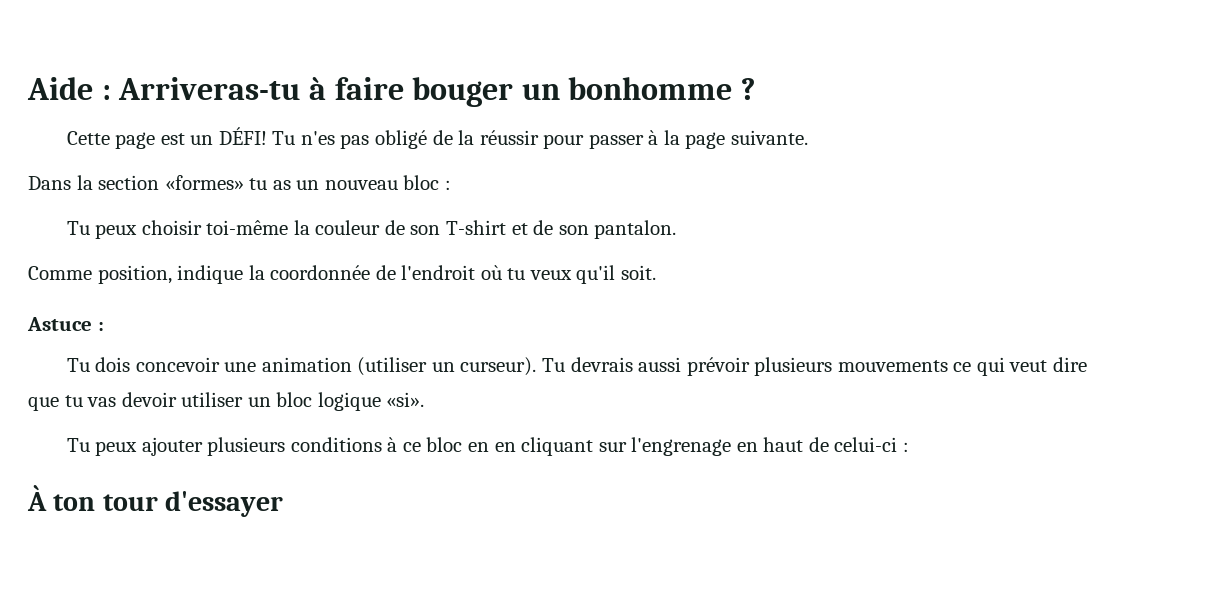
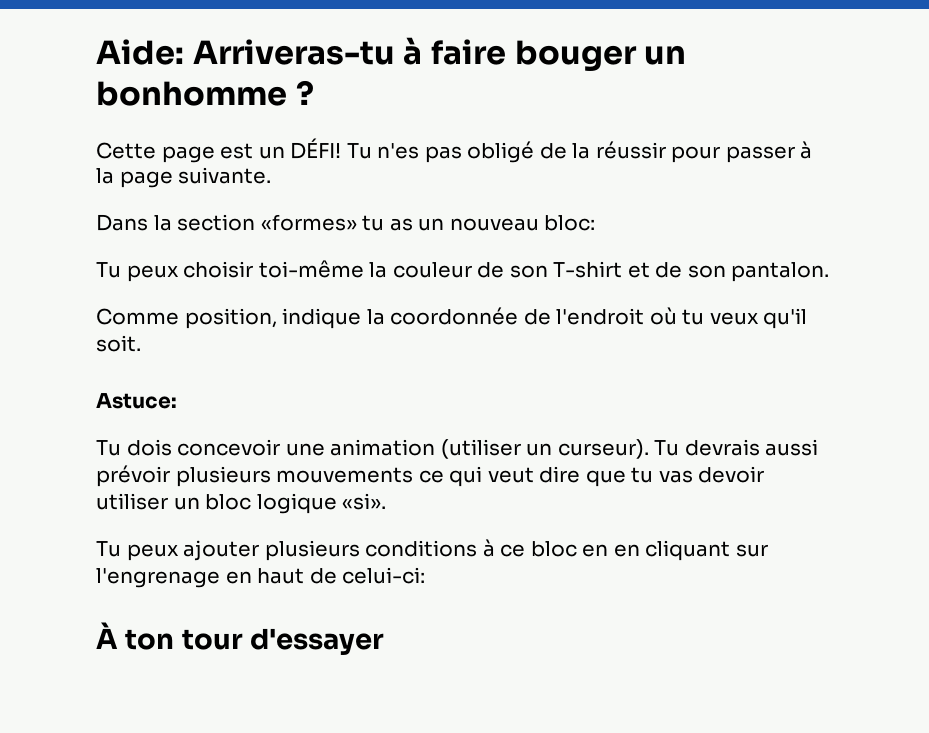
- Aide : Arriveras-tu à faire bouger un bonhomme ?
+ Aide: Arriveras-tu à faire bouger un bonhomme ?
- Dans la section «formes» tu as un nouveau bloc :
+ Dans la section «formes» tu as un nouveau bloc:
- Astuce :
+ Astuce:
- Tu peux ajouter plusieurs conditions à ce bloc en en cliquant sur l'engrenage en haut de celui-ci :
+ Tu peux ajouter plusieurs conditions à ce bloc en en cliquant sur l'engrenage en haut de celui-ci:

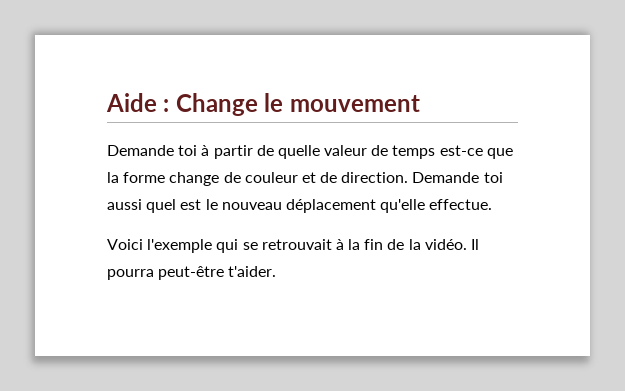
- Aide: Arriveras-tu à faire bouger un bonhomme ?
- Cette page est un DÉFI! Tu n'es pas obligé de la réussir pour passer à la page suivante.
- Dans la section «formes» tu as un nouveau bloc:
- Tu peux choisir toi-même la couleur de son T-shirt et de son pantalon.
- Comme position, indique la coordonnée de l'endroit où tu veux qu'il soit.
- Astuce:
- Tu dois concevoir une animation (utiliser un curseur). Tu devrais aussi prévoir plusieurs mouvements ce qui veut dire que tu vas devoir utiliser un bloc logique «si».
- Tu peux ajouter plusieurs conditions à ce bloc en en cliquant sur l'engrenage en haut de celui-ci:
- À ton tour d'essayer
+ Aide : Change le mouvement
+ Demande toi à partir de quelle valeur de temps est-ce que la forme change de couleur et de direction. Demande toi aussi quel est le nouveau déplacement qu'elle effectue.
+ Voici l'exemple qui se retrouvait à la fin de la vidéo. Il pourra peut-être t'aider.

